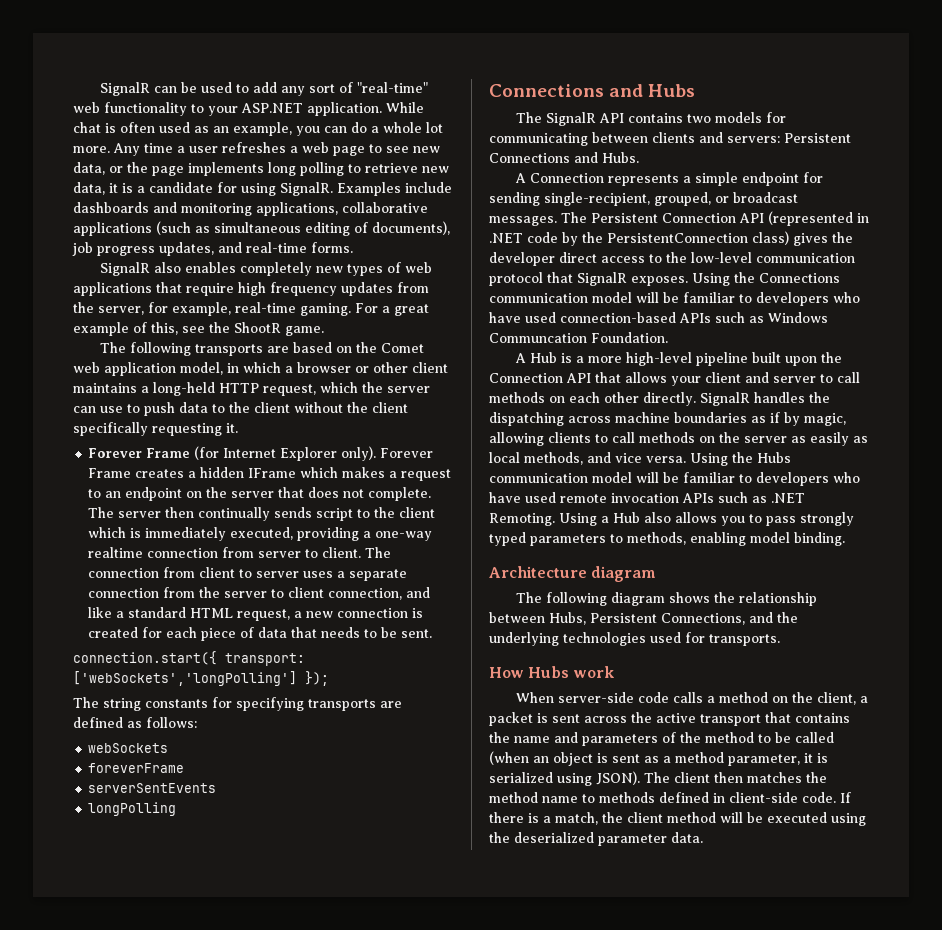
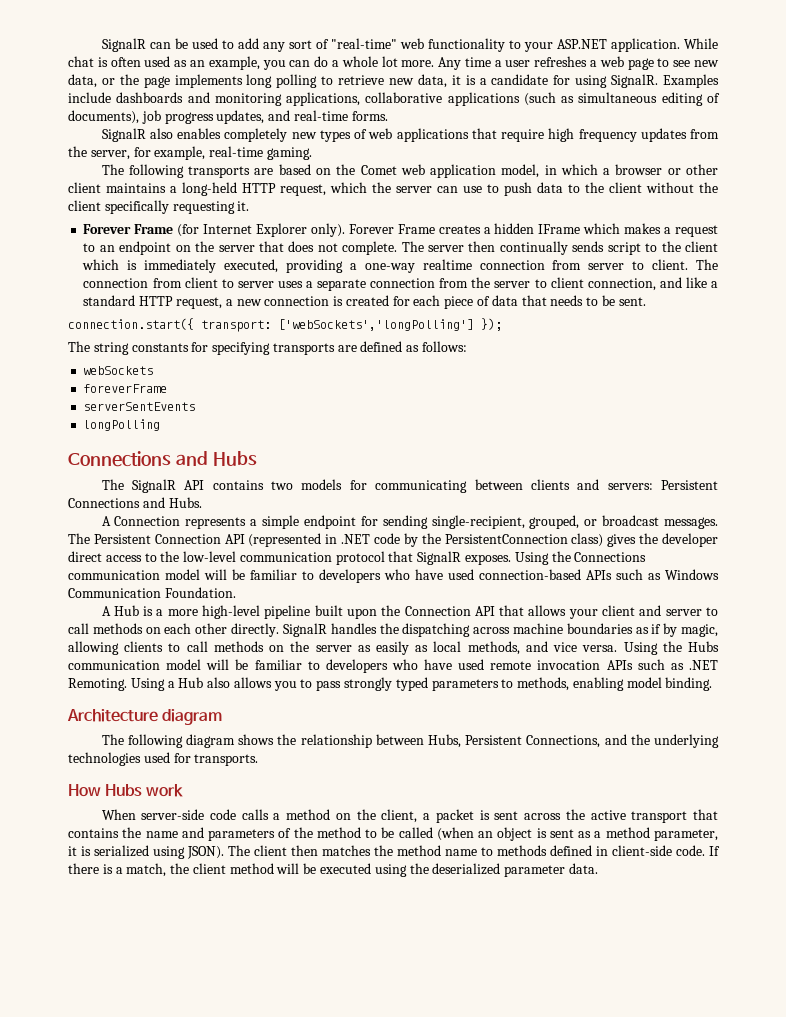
- For a great example of this, see the ShootR game.
- The connection from client to server uses a separate connection from the server to client connection, and like a standard HTML request, a new connection is created for each piece of data that needs to be sent.
+ The connection from client to server uses a separate connection from the server to client connection, and like a standard HTTP request, a new connection is created for each piece of data that needs to be sent.
- Using the Connections communication model will be familiar to developers who have used connection-based APIs such as Windows Communcation Foundation.
+ Using the Connections communication model will be familiar to developers who have used connection-based APIs such as Windows Communication Foundation.

